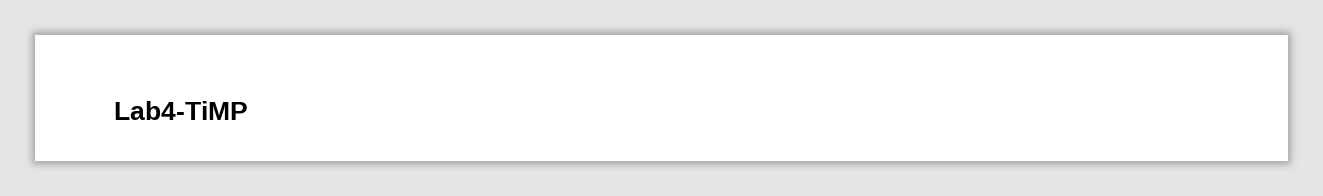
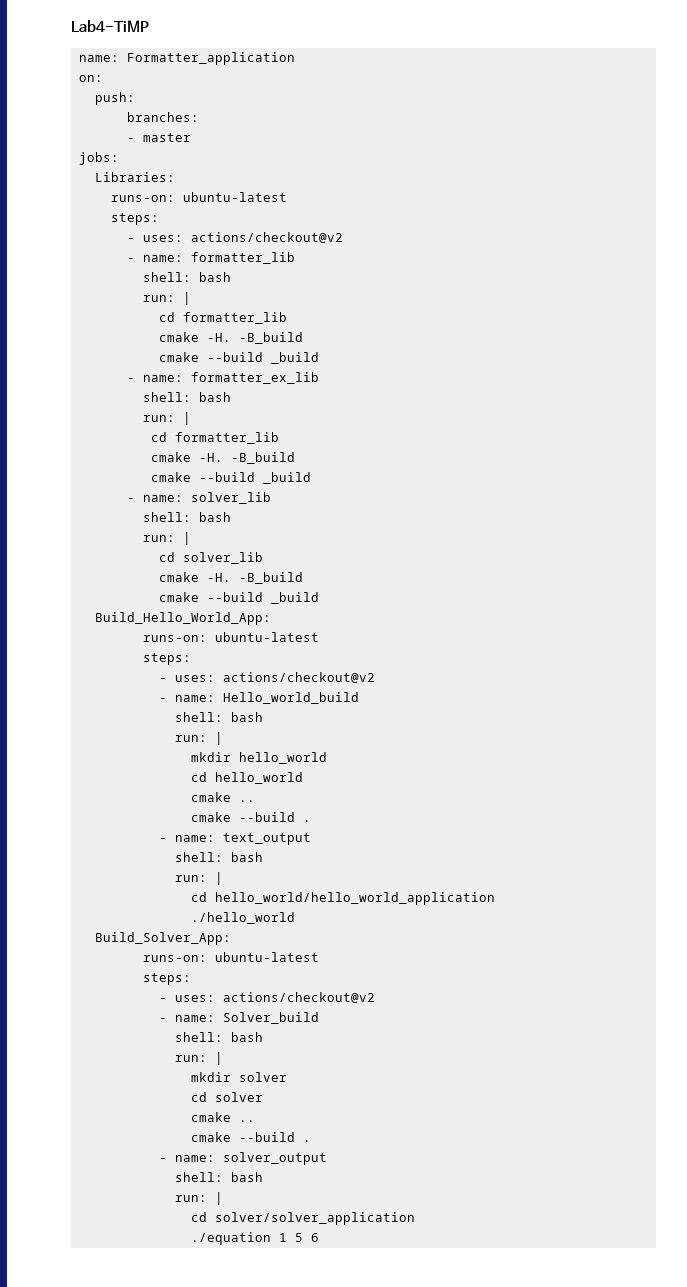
+ name: Formatter_application
+ on:
+ push:
+ branches:
+ - master
+ jobs:
+ Libraries:
+ runs-on: ubuntu-latest
+ steps:
+ - uses: actions/checkout@v2
+ - name: formatter_lib
+ shell: bash
+ run: |
+ cd formatter_lib
+ cmake -H. -B_build
+ cmake --build _build
+ - name: formatter_ex_lib
+ shell: bash
+ run: |
+ cd formatter_lib
+ cmake -H. -B_build
+ cmake --build _build
+ - name: solver_lib
+ shell: bash
+ run: |
+ cd solver_lib
+ cmake -H. -B_build
+ cmake --build _build
+ Build_Hello_World_App:
+ runs-on: ubuntu-latest
+ steps:
+ - uses: actions/checkout@v2
+ - name: Hello_world_build
+ shell: bash
+ run: |
+ mkdir hello_world
+ cd hello_world
+ cmake ..
+ cmake --build .
+ - name: text_output
+ shell: bash
+ run: |
+ cd hello_world/hello_world_application
+ ./hello_world
+ Build_Solver_App:
+ runs-on: ubuntu-latest
+ steps:
+ - uses: actions/checkout@v2
+ - name: Solver_build
+ shell: bash
+ run: |
+ mkdir solver
+ cd solver
+ cmake ..
+ cmake --build .
+ - name: solver_output
+ shell: bash
+ run: |
+ cd solver/solver_application
+ ./equation 1 5 6

